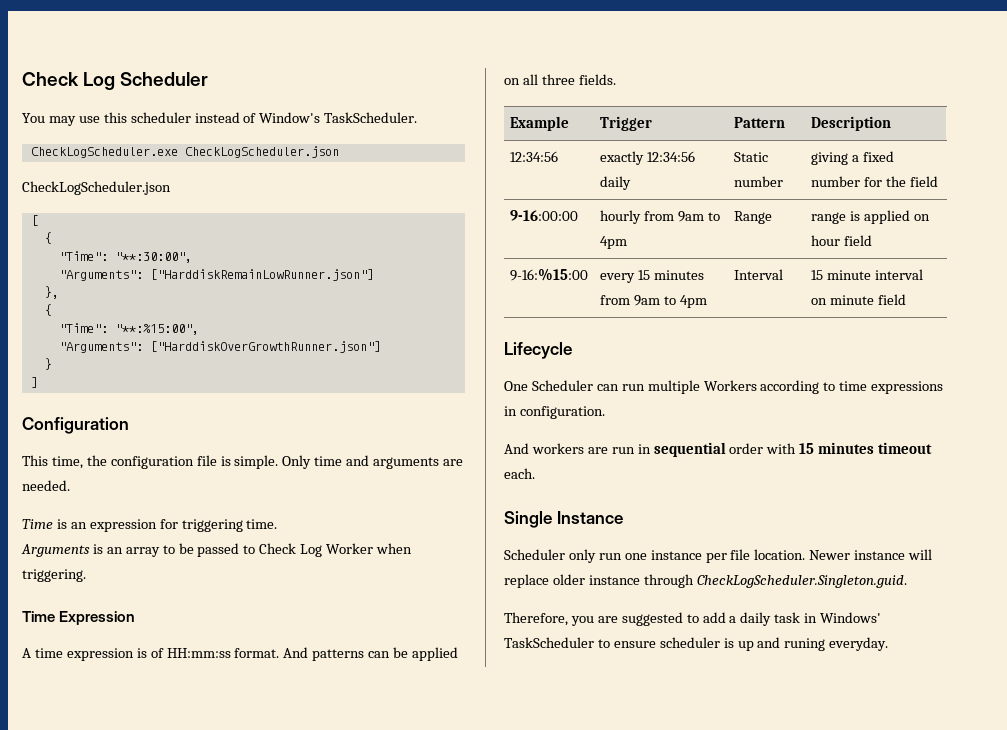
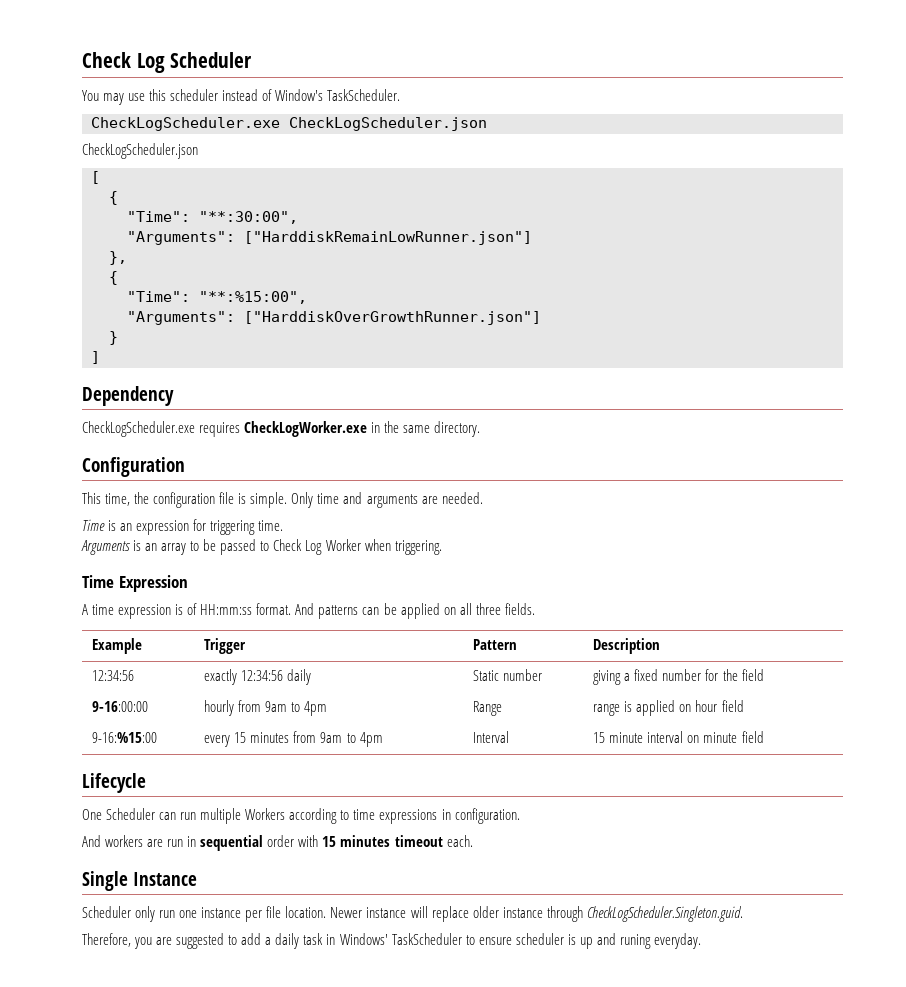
+ Dependency
+ CheckLogScheduler.exe requires CheckLogWorker.exe in the same directory.

